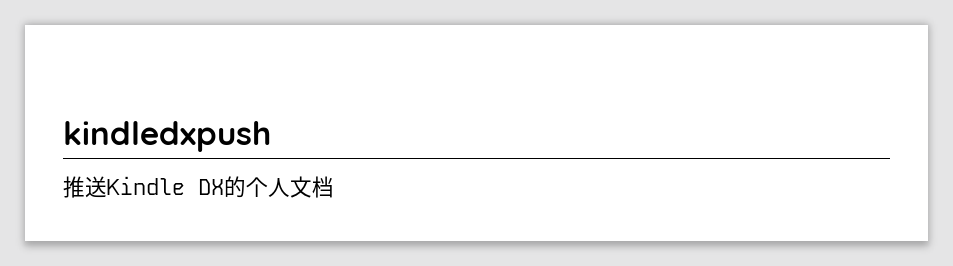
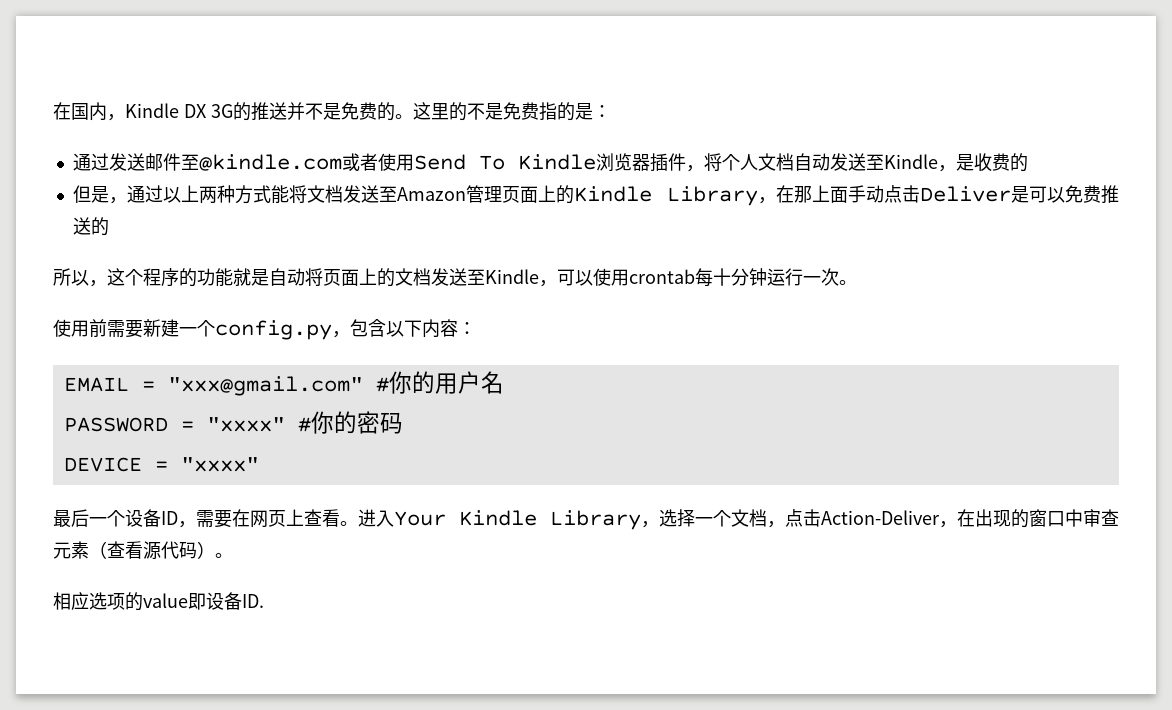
- kindledxpush
- 推送Kindle DX的个人文档
+ 在国内，Kindle DX 3G的推送并不是免费的。这里的不是免费指的是：
+ 通过发送邮件至@kindle.com或者使用Send To Kindle浏览器插件，将个人文档自动发送至Kindle，是收费的
+ 但是，通过以上两种方式能将文档发送至Amazon管理页面上的Kindle Library，在那上面手动点击Deliver是可以免费推送的
+ 所以，这个程序的功能就是自动将页面上的文档发送至Kindle，可以使用crontab每十分钟运行一次。
+ 使用前需要新建一个config.py，包含以下内容：
+ EMAIL = "xxx@gmail.com" #你的用户名
+ PASSWORD = "xxxx" #你的密码
+ DEVICE = "xxxx"
+ 最后一个设备ID，需要在网页上查看。进入Your Kindle Library，选择一个文档，点击Action-Deliver，在出现的窗口中审查元素（查看源代码）。
+ 相应选项的value即设备ID.

